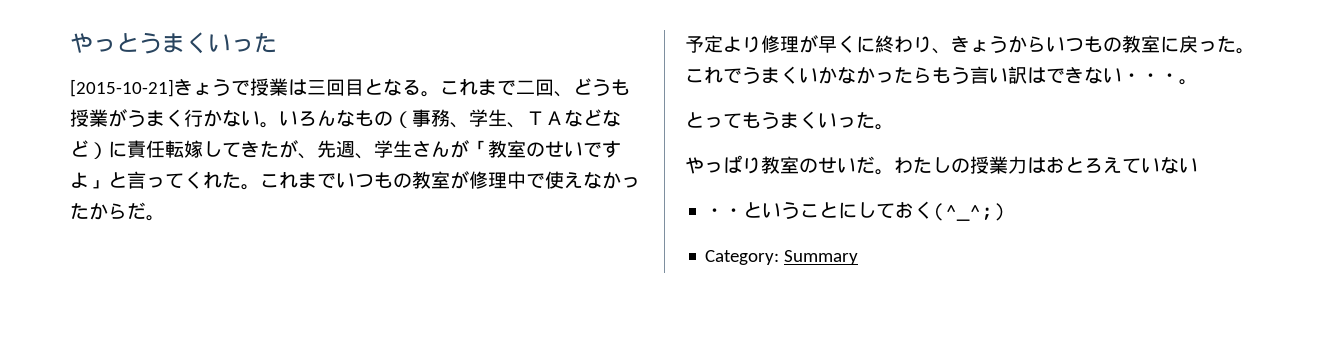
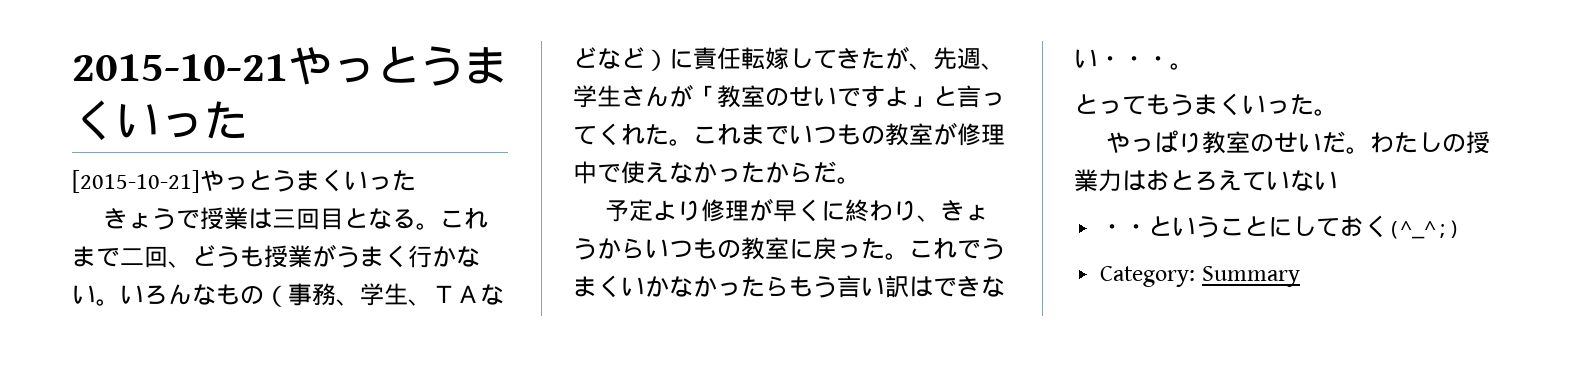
- やっとうまくいった
+ 2015-10-21やっとうまくいった
- [2015-10-21]きょうで授業は三回目となる。
+ [2015-10-21]やっとうまくいった
+ きょうで授業は三回目となる。

